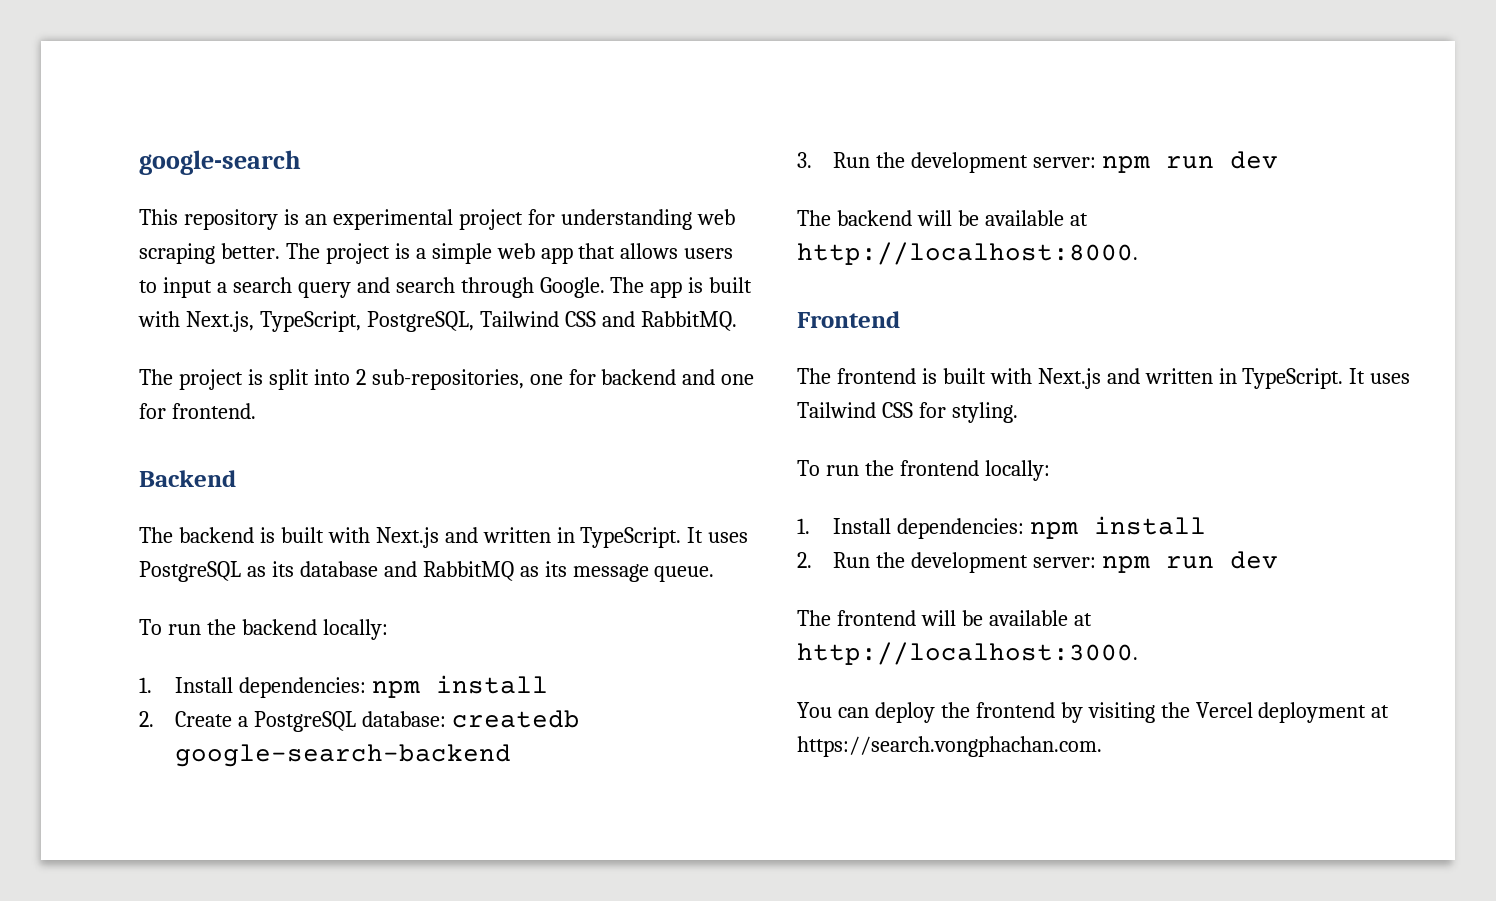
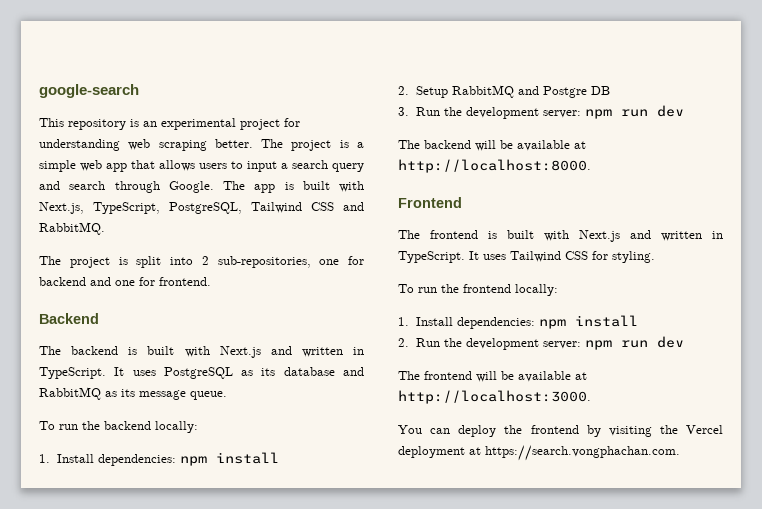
- 2. Create a PostgreSQL database: createdb google-search-backend
+ 2. Setup RabbitMQ and Postgre DB

